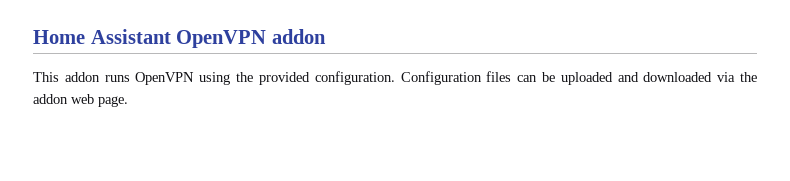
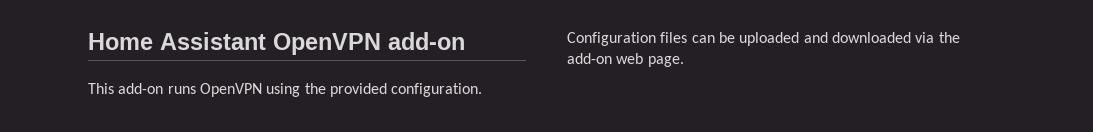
- Home Assistant OpenVPN addon
+ Home Assistant OpenVPN add-on
- This addon runs OpenVPN using the provided configuration.
+ This add-on runs OpenVPN using the provided configuration.
- Configuration files can be uploaded and downloaded via the addon web page.
+ Configuration files can be uploaded and downloaded via the add-on web page.

